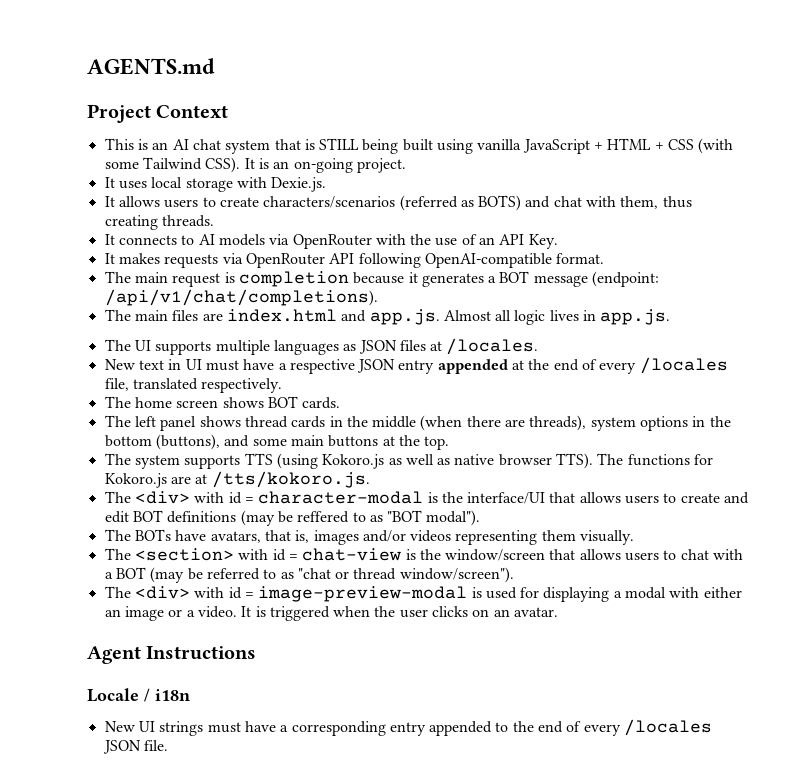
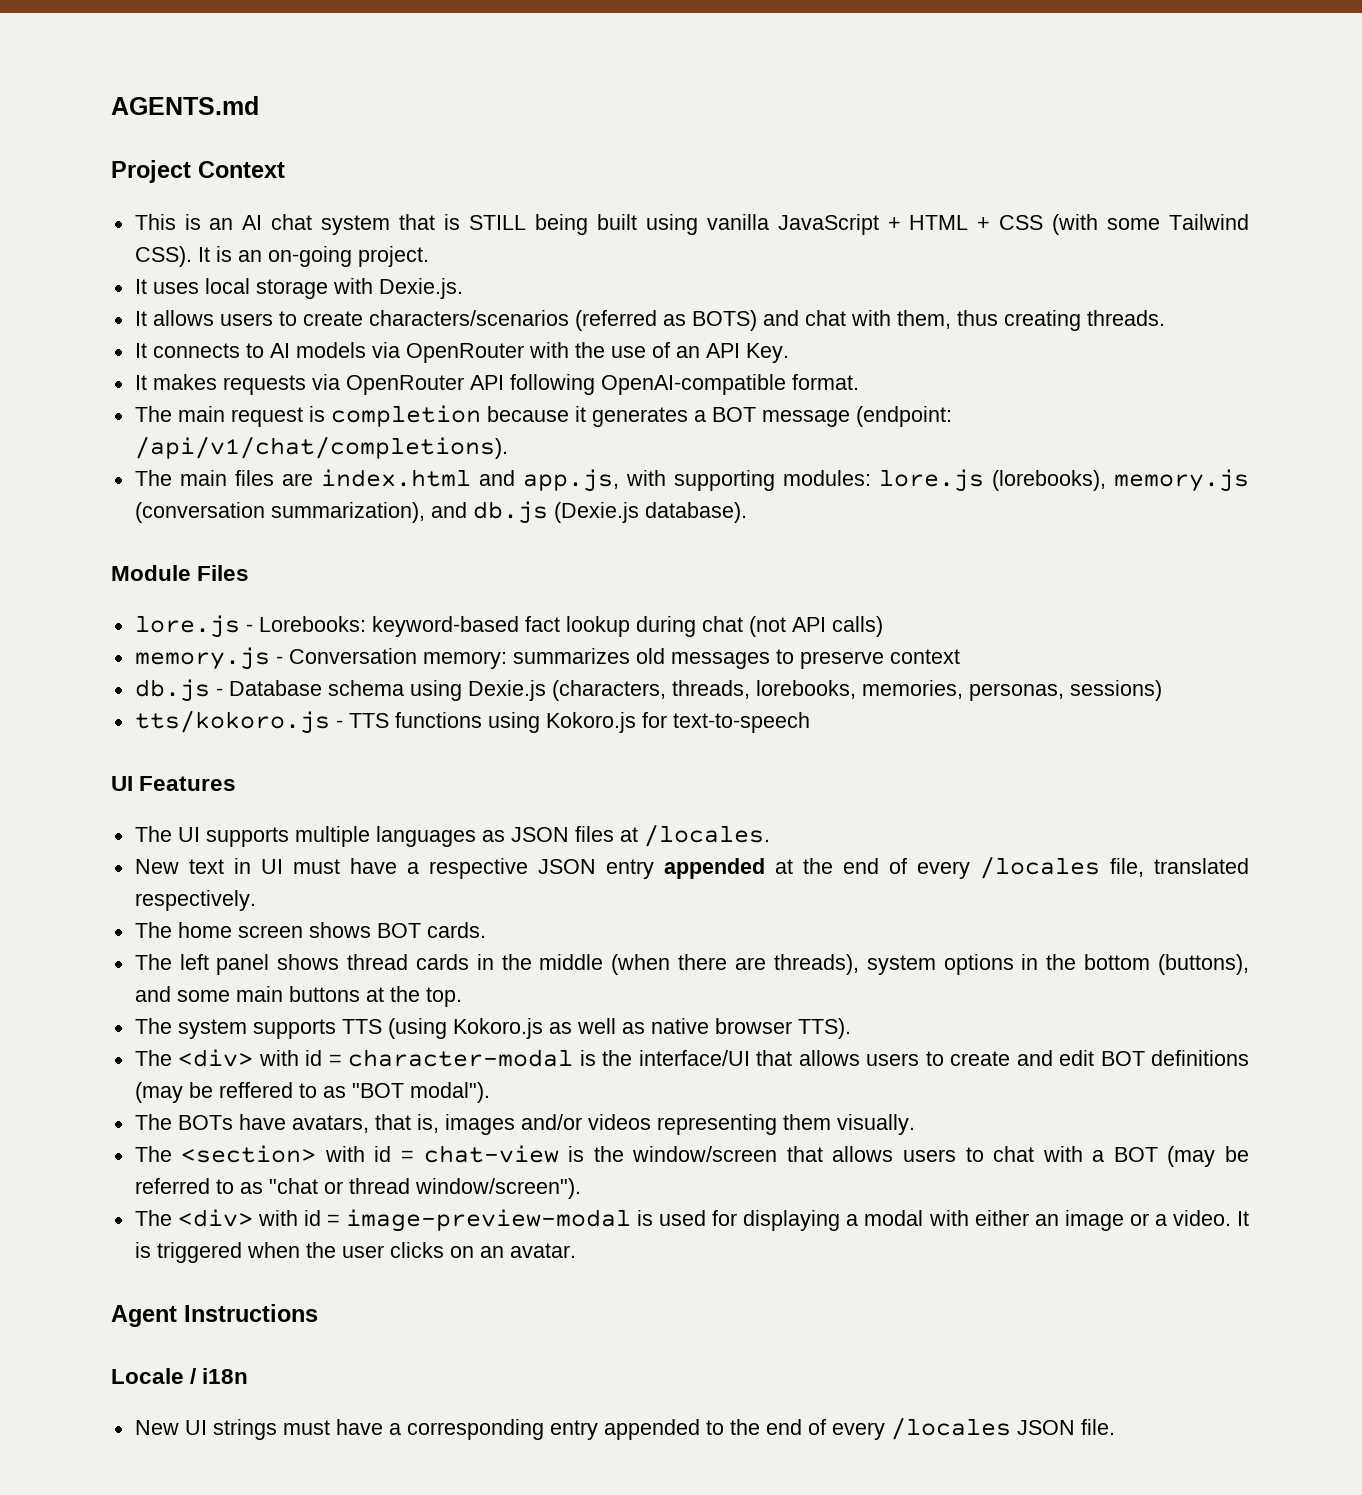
- The main files are index.html and app.js. Almost all logic lives in app.js.
+ The main files are index.html and app.js, with supporting modules: lore.js (lorebooks), memory.js (conversation summarization), and db.js (Dexie.js database).
+ Module Files
+ lore.js - Lorebooks: keyword-based fact lookup during chat (not API calls)
+ memory.js - Conversation memory: summarizes old messages to preserve context
+ db.js - Database schema using Dexie.js (characters, threads, lorebooks, memories, personas, sessions)
+ tts/kokoro.js - TTS functions using Kokoro.js for text-to-speech
+ UI Features
- The functions for Kokoro.js are at /tts/kokoro.js.

